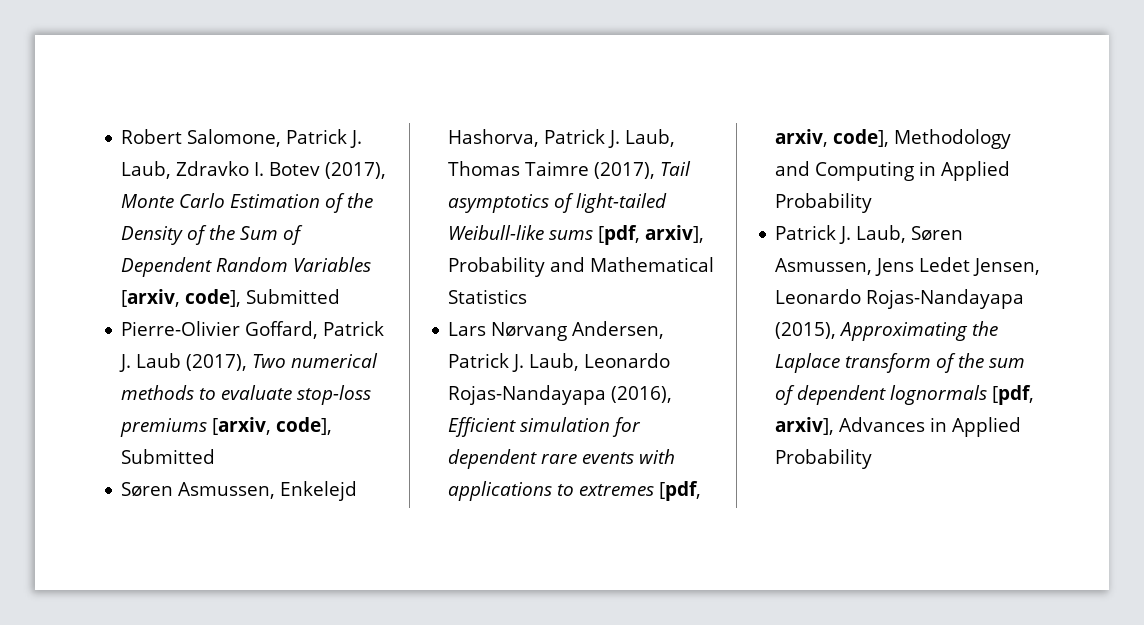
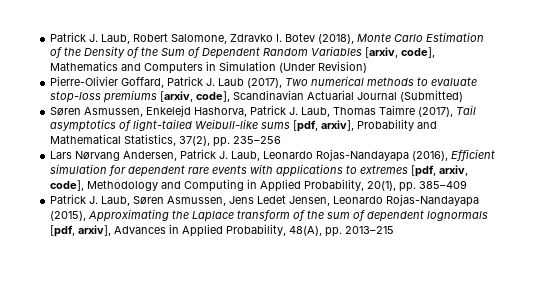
- Robert Salomone, Patrick J. Laub, Zdravko I. Botev (2017), Monte Carlo Estimation of the Density of the Sum of Dependent Random Variables [arxiv, code], Submitted
+ Patrick J. Laub, Robert Salomone, Zdravko I. Botev (2018), Monte Carlo Estimation of the Density of the Sum of Dependent Random Variables [arxiv, code], Mathematics and Computers in Simulation (Under Revision)
- Pierre-Olivier Goffard, Patrick J. Laub (2017), Two numerical methods to evaluate stop-loss premiums [arxiv, code], Submitted
+ Pierre-Olivier Goffard, Patrick J. Laub (2017), Two numerical methods to evaluate stop-loss premiums [arxiv, code], Scandinavian Actuarial Journal (Submitted)
- Søren Asmussen, Enkelejd Hashorva, Patrick J. Laub, Thomas Taimre (2017), Tail asymptotics of light-tailed Weibull-like sums [pdf, arxiv], Probability and Mathematical Statistics
+ Søren Asmussen, Enkelejd Hashorva, Patrick J. Laub, Thomas Taimre (2017), Tail asymptotics of light-tailed Weibull-like sums [pdf, arxiv], Probability and Mathematical Statistics, 37(2), pp. 235–256
- Lars Nørvang Andersen, Patrick J. Laub, Leonardo Rojas-Nandayapa (2016), Efficient simulation for dependent rare events with applications to extremes [pdf, arxiv, code], Methodology and Computing in Applied Probability
+ Lars Nørvang Andersen, Patrick J. Laub, Leonardo Rojas-Nandayapa (2016), Efficient simulation for dependent rare events with applications to extremes [pdf, arxiv, code], Methodology and Computing in Applied Probability, 20(1), pp. 385–409
- Patrick J. Laub, Søren Asmussen, Jens Ledet Jensen, Leonardo Rojas-Nandayapa (2015), Approximating the Laplace transform of the sum of dependent lognormals [pdf, arxiv], Advances in Applied Probability
+ Patrick J. Laub, Søren Asmussen, Jens Ledet Jensen, Leonardo Rojas-Nandayapa (2015), Approximating the Laplace transform of the sum of dependent lognormals [pdf, arxiv], Advances in Applied Probability, 48(A), pp. 2013–215

